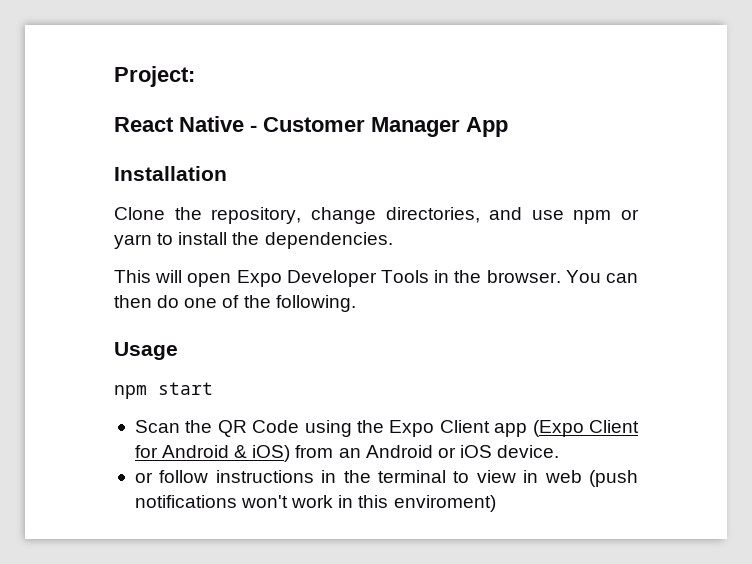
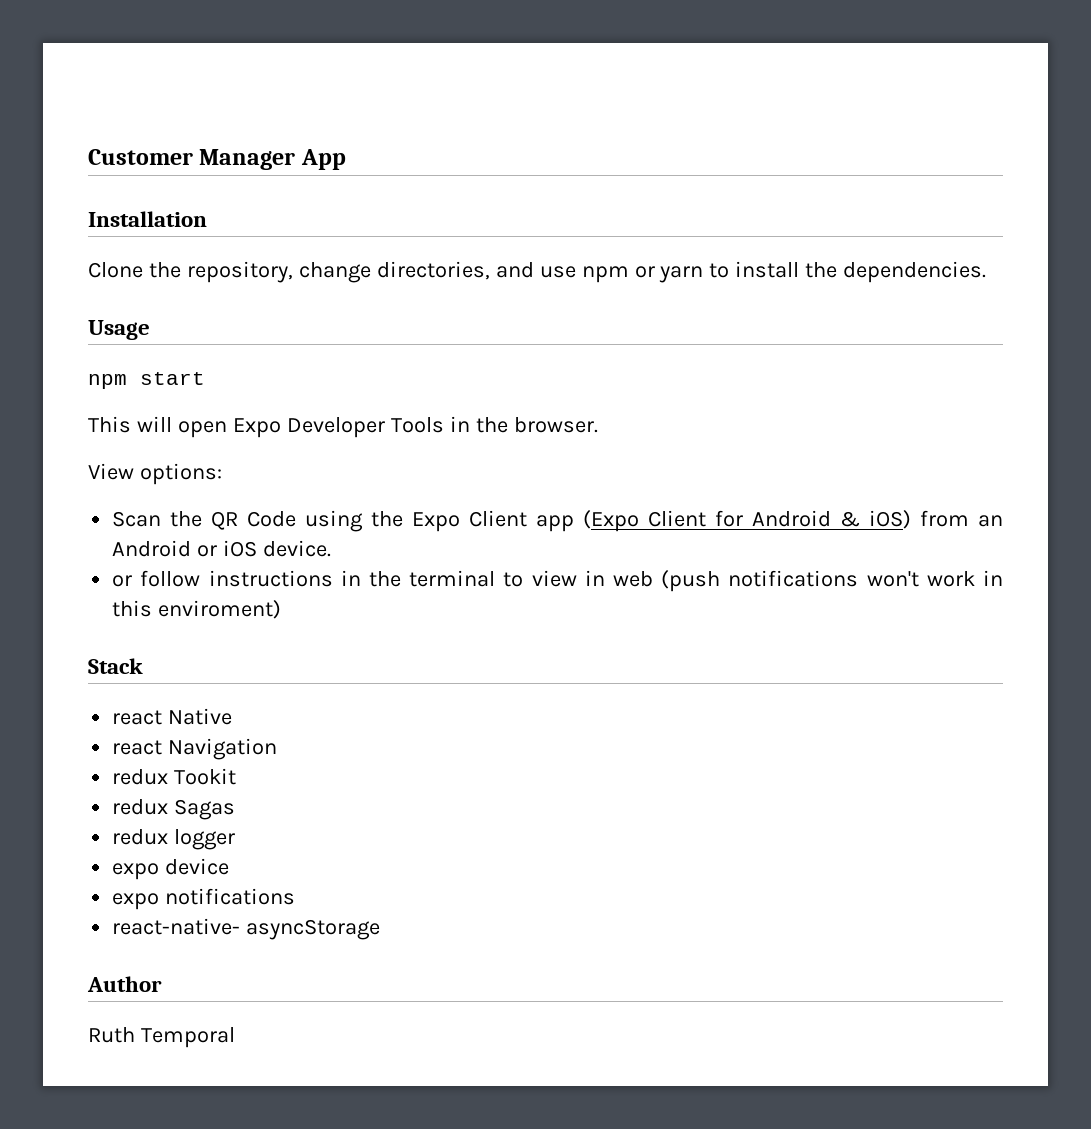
- Project:
- React Native - Customer Manager App
+ Customer Manager App
+ Usage
+ npm start
- This will open Expo Developer Tools in the browser. You can then do one of the following.
- Usage
- npm start
+ This will open Expo Developer Tools in the browser.
+ View options:
+ Stack
+ react Native
+ react Navigation
+ redux Tookit
+ redux Sagas
+ redux logger
+ expo device
+ expo notifications
+ react-native- asyncStorage
+ Author
+ Ruth Temporal

